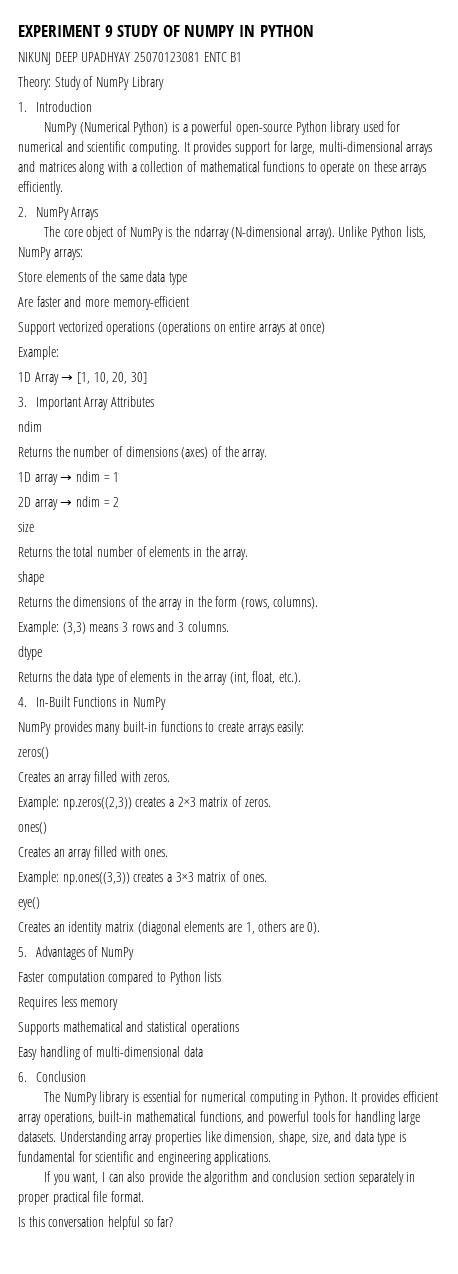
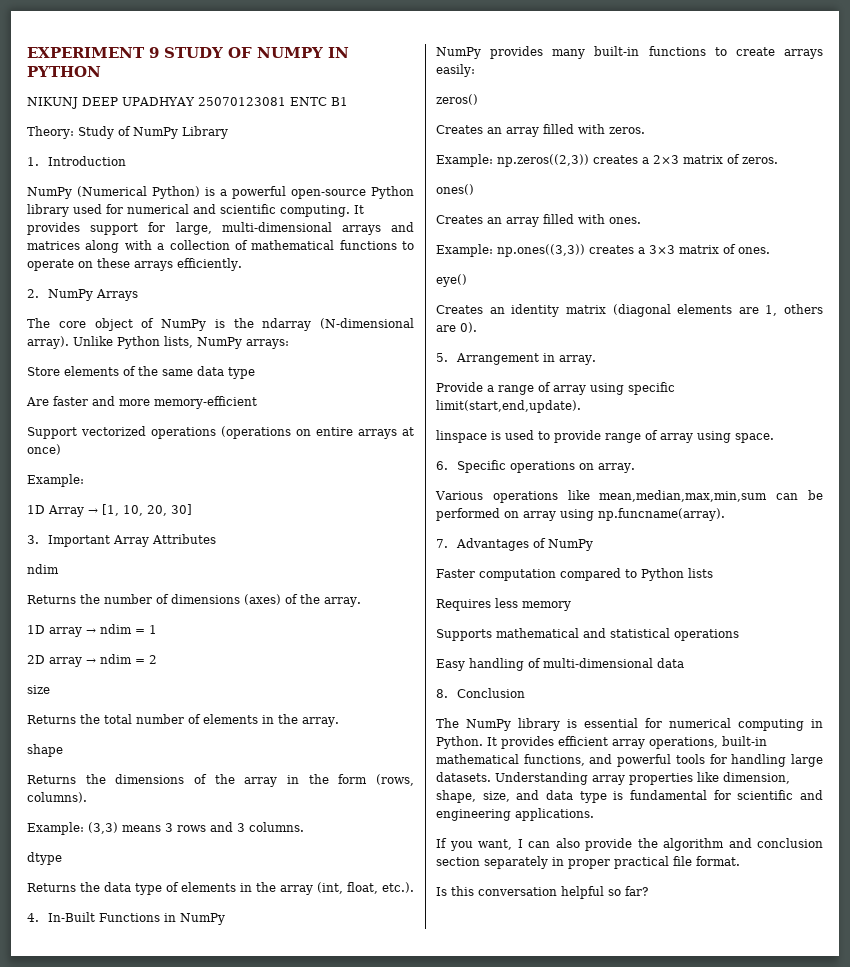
- 5. Advantages of NumPy
+ 5. Arrangement in array.
+ Provide a range of array using specific limit(start,end,update).
+ linspace is used to provide range of array using space.
+ 6. Specific operations on array.
+ Various operations like mean,median,max,min,sum can be performed on array using np.funcname(array).
+ 7. Advantages of NumPy
- 6. Conclusion
+ 8. Conclusion

